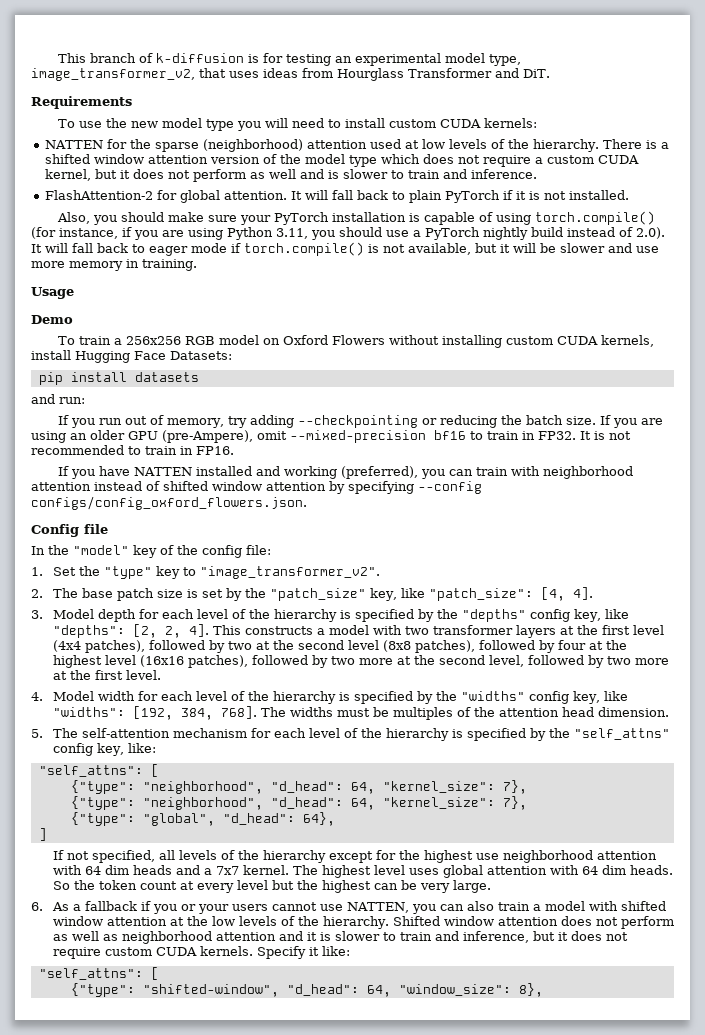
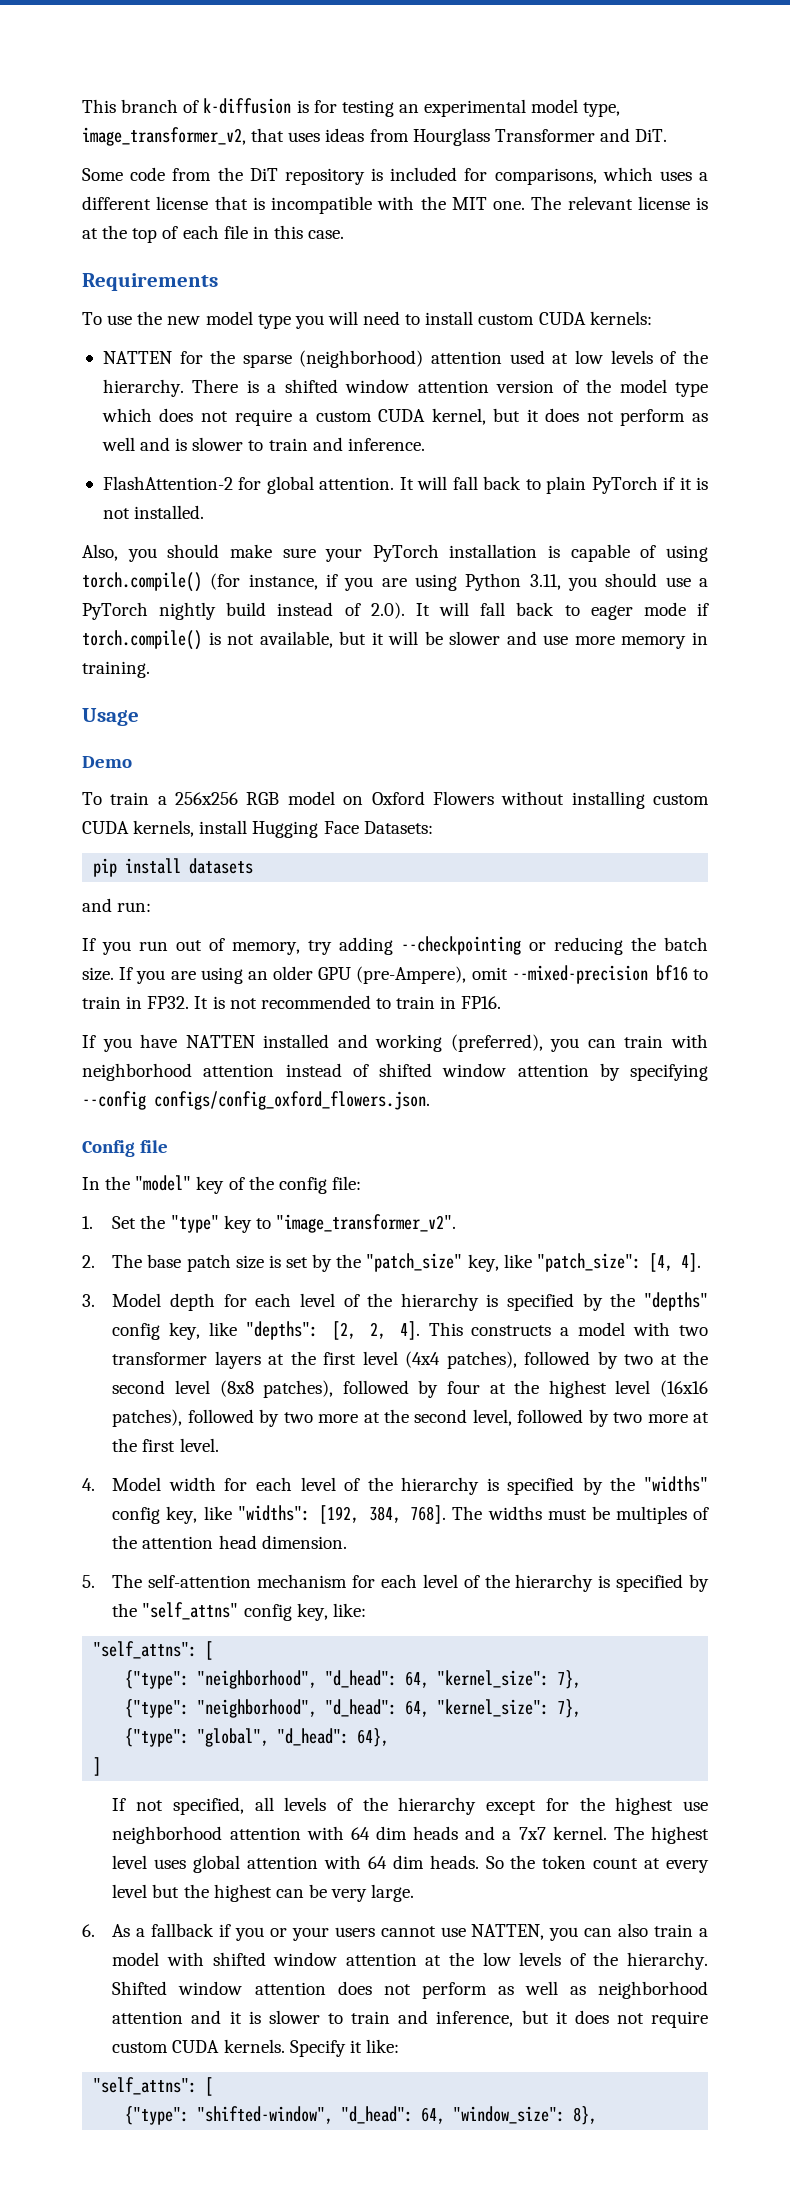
+ Some code from the DiT repository is included for comparisons, which uses a different license that is incompatible with the MIT one. The relevant license is at the top of each file in this case.

